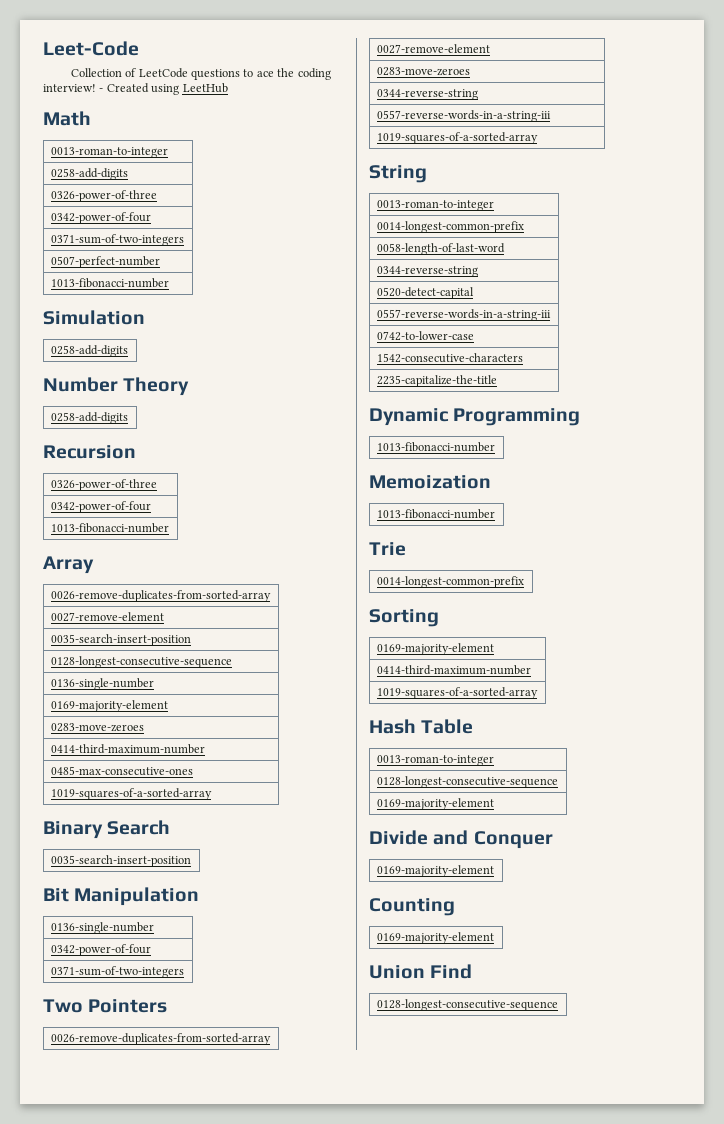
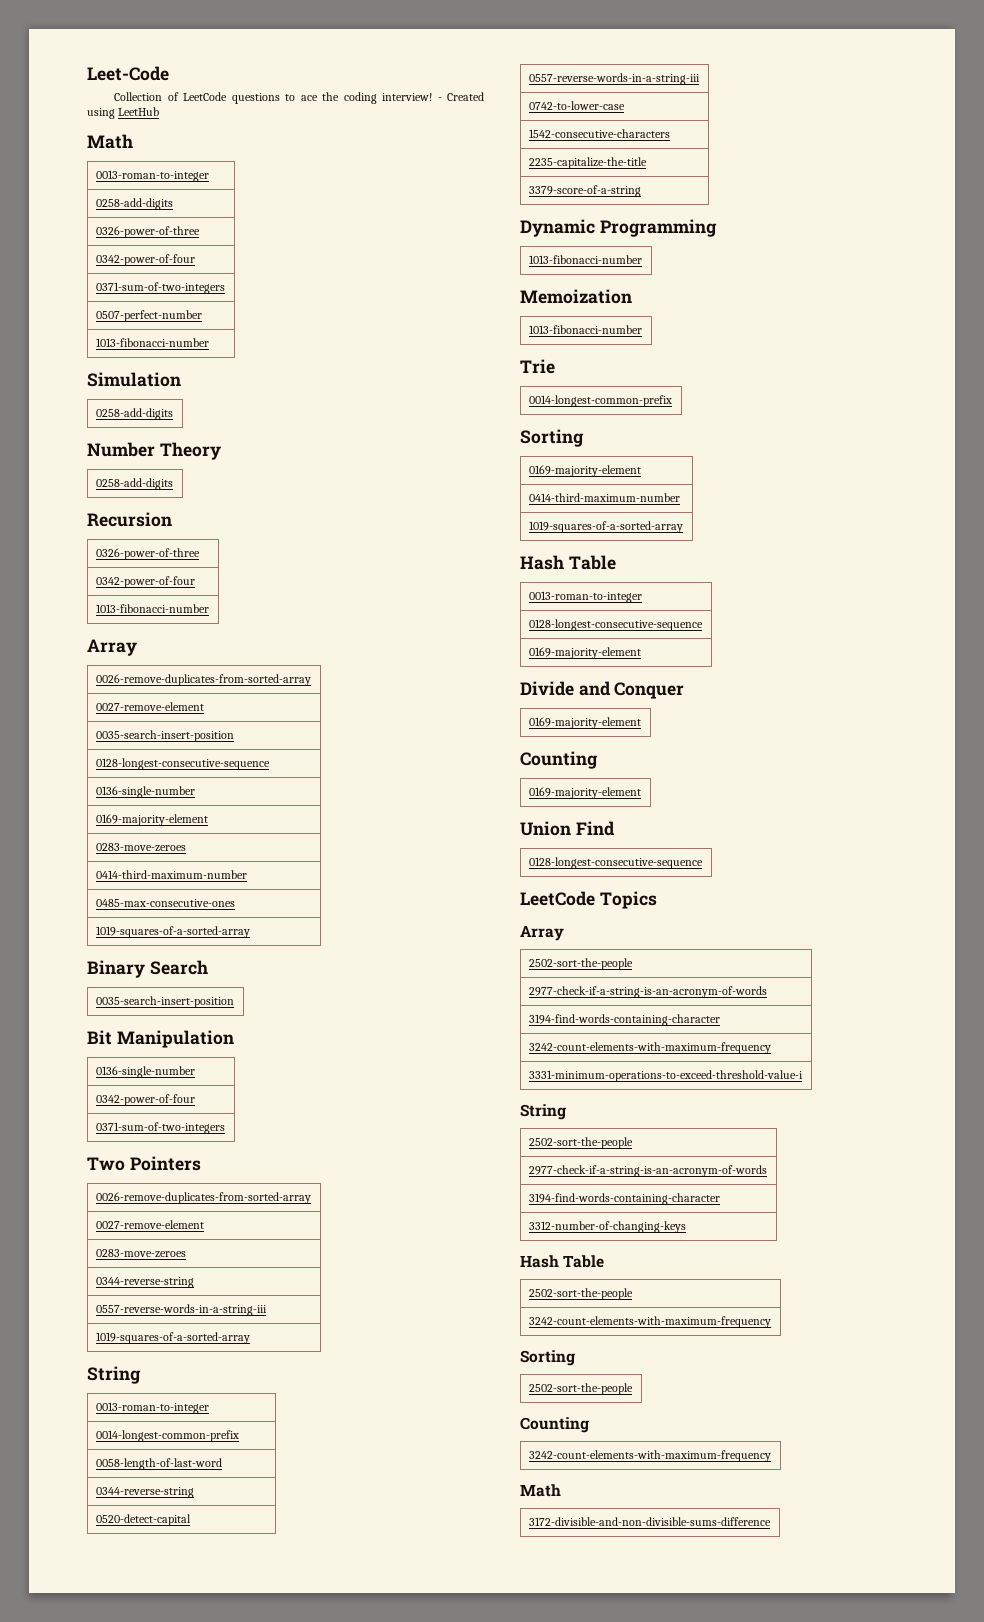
+ 3379-score-of-a-string
+ LeetCode Topics
+ Array
+ 2502-sort-the-people
+ 2977-check-if-a-string-is-an-acronym-of-words
+ 3194-find-words-containing-character
+ 3242-count-elements-with-maximum-frequency
+ 3331-minimum-operations-to-exceed-threshold-value-i
+ String
+ 2502-sort-the-people
+ 2977-check-if-a-string-is-an-acronym-of-words
+ 3194-find-words-containing-character
+ 3312-number-of-changing-keys
+ Hash Table
+ 2502-sort-the-people
+ 3242-count-elements-with-maximum-frequency
+ Sorting
+ 2502-sort-the-people
+ Counting
+ 3242-count-elements-with-maximum-frequency
+ Math
+ 3172-divisible-and-non-divisible-sums-difference

